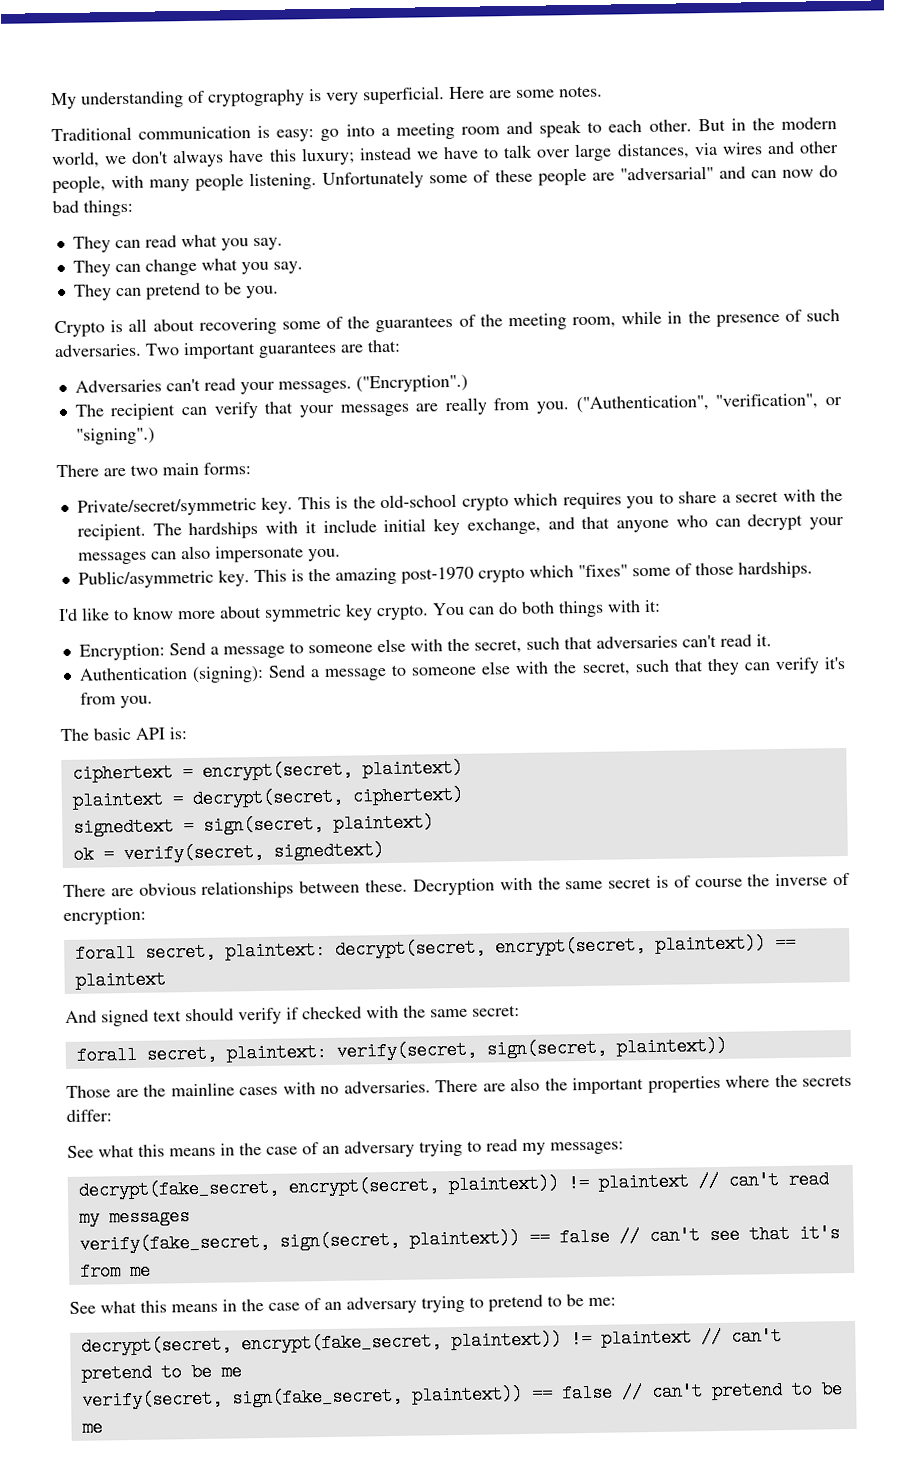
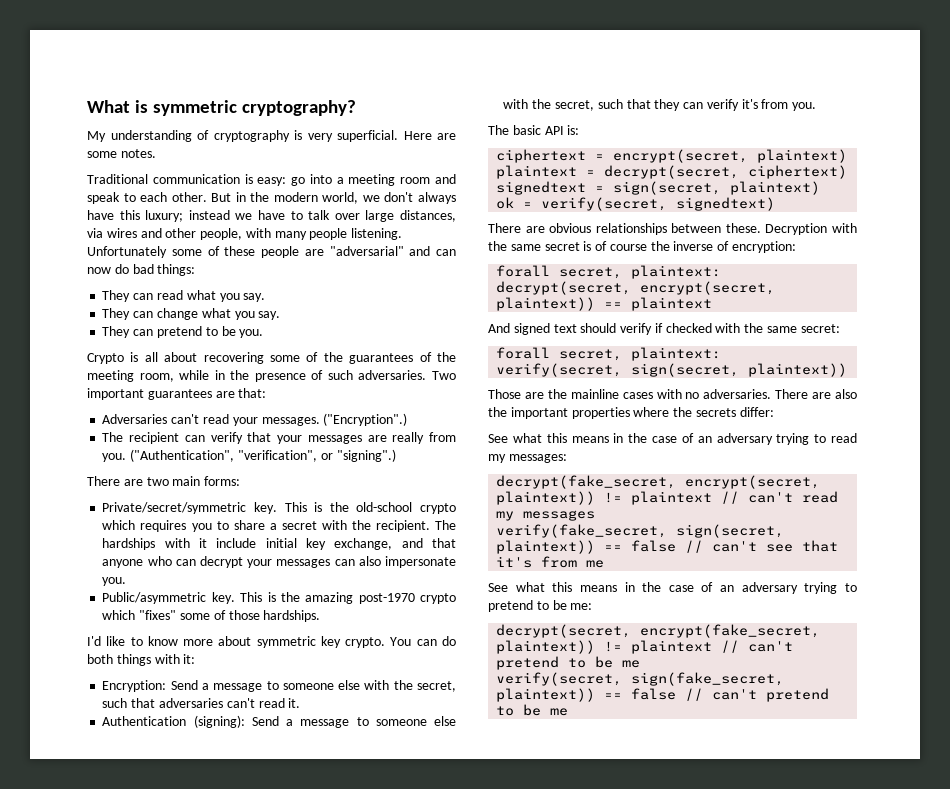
+ What is symmetric cryptography?

